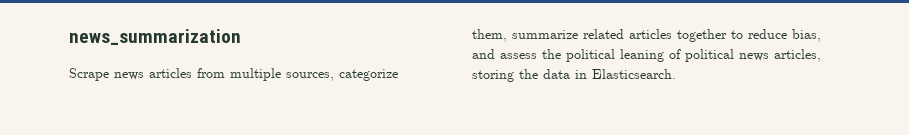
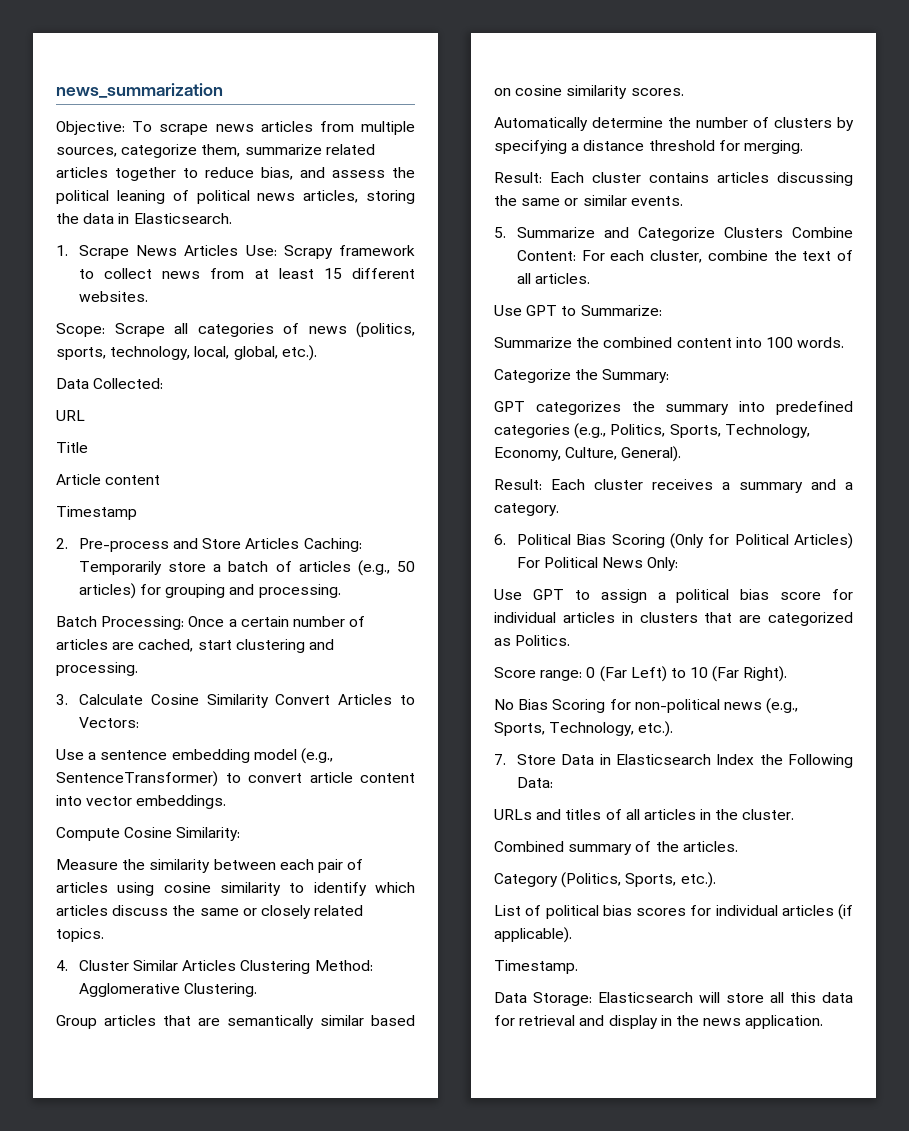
- Scrape news articles from multiple sources, categorize them, summarize related articles together to reduce bias, and assess the political leaning of political news articles, storing the data in Elasticsearch.
+ Objective: To scrape news articles from multiple sources, categorize them, summarize related articles together to reduce bias, and assess the political leaning of political news articles, storing the data in Elasticsearch.
+ 1. Scrape News Articles Use: Scrapy framework to collect news from at least 15 different websites.
+ Scope: Scrape all categories of news (politics, sports, technology, local, global, etc.).
+ Data Collected:
+ URL
+ Title
+ Article content
+ Timestamp
+ 2. Pre-process and Store Articles Caching: Temporarily store a batch of articles (e.g., 50 articles) for grouping and processing.
+ Batch Processing: Once a certain number of articles are cached, start clustering and processing.
+ 3. Calculate Cosine Similarity Convert Articles to Vectors:
+ Use a sentence embedding model (e.g., SentenceTransformer) to convert article content into vector embeddings.
+ Compute Cosine Similarity:
+ Measure the similarity between each pair of articles using cosine similarity to identify which articles discuss the same or closely related topics.
+ 4. Cluster Similar Articles Clustering Method: Agglomerative Clustering.
+ Group articles that are semantically similar based on cosine similarity scores.
+ Automatically determine the number of clusters by specifying a distance threshold for merging.
+ Result: Each cluster contains articles discussing the same or similar events.
+ 5. Summarize and Categorize Clusters Combine Content: For each cluster, combine the text of all articles.
+ Use GPT to Summarize:
+ Summarize the combined content into 100 words.
+ Categorize the Summary:
+ GPT categorizes the summary into predefined categories (e.g., Politics, Sports, Technology, Economy, Culture, General).
+ Result: Each cluster receives a summary and a category.
+ 6. Political Bias Scoring (Only for Political Articles) For Political News Only:
+ Use GPT to assign a political bias score for individual articles in clusters that are categorized as Politics.
+ Score range: 0 (Far Left) to 10 (Far Right).
+ No Bias Scoring for non-political news (e.g., Sports, Technology, etc.).
+ 7. Store Data in Elasticsearch Index the Following Data:
+ URLs and titles of all articles in the cluster.
+ Combined summary of the articles.
+ Category (Politics, Sports, etc.).
+ List of political bias scores for individual articles (if applicable).
+ Timestamp.
+ Data Storage: Elasticsearch will store all this data for retrieval and display in the news application.

